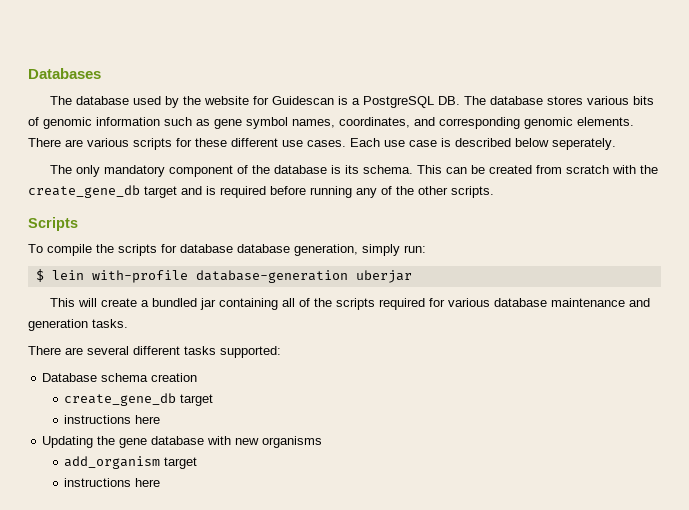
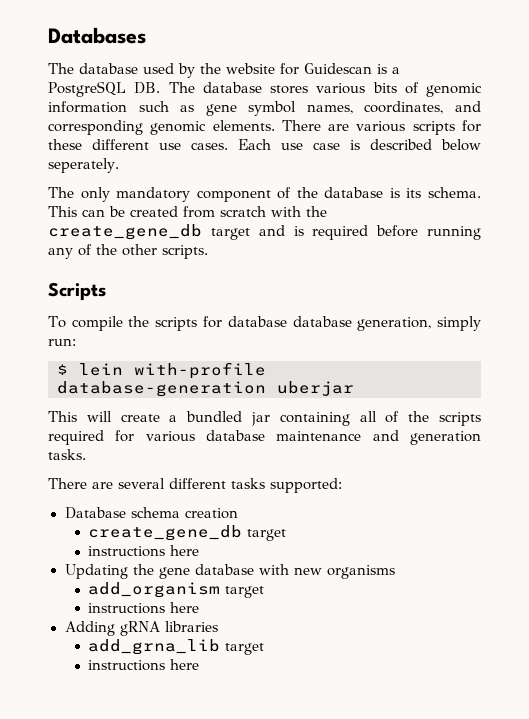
+ Adding gRNA libraries
+ add_grna_lib target
+ instructions here

